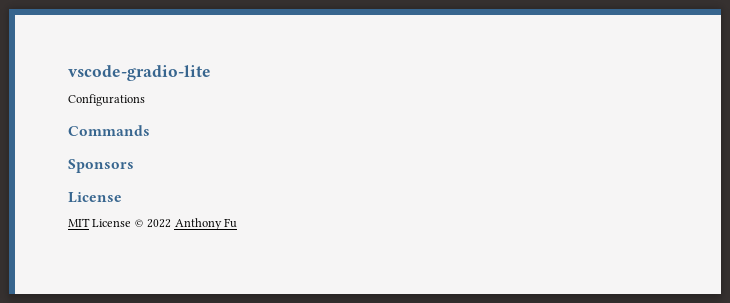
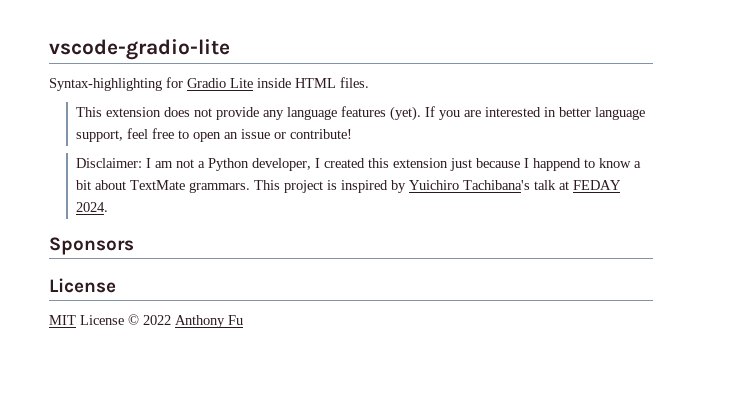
- Configurations
- Commands
+ Syntax-highlighting for Gradio Lite inside HTML files.
+ This extension does not provide any language features (yet). If you are interested in better language support, feel free to open an issue or contribute!
+ Disclaimer: I am not a Python developer, I created this extension just because I happend to know a bit about TextMate grammars. This project is inspired by Yuichiro Tachibana's talk at FEDAY 2024.

